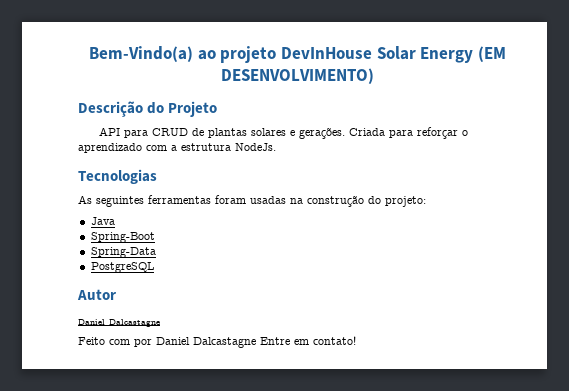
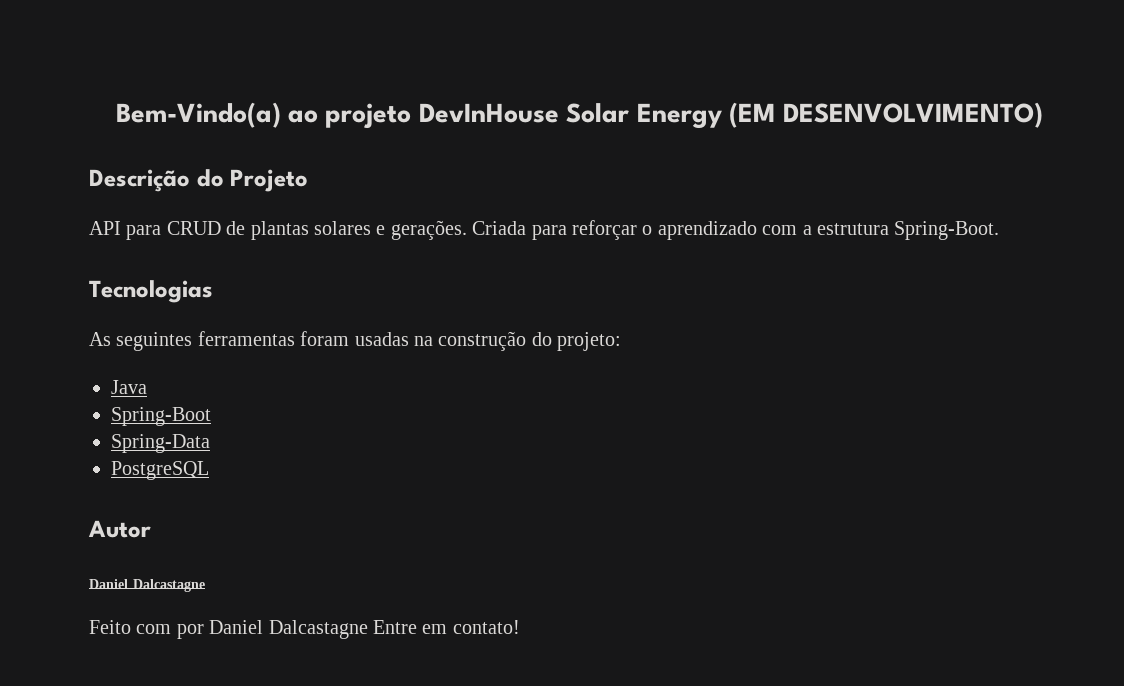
- Criada para reforçar o aprendizado com a estrutura NodeJs.
+ Criada para reforçar o aprendizado com a estrutura Spring-Boot.

